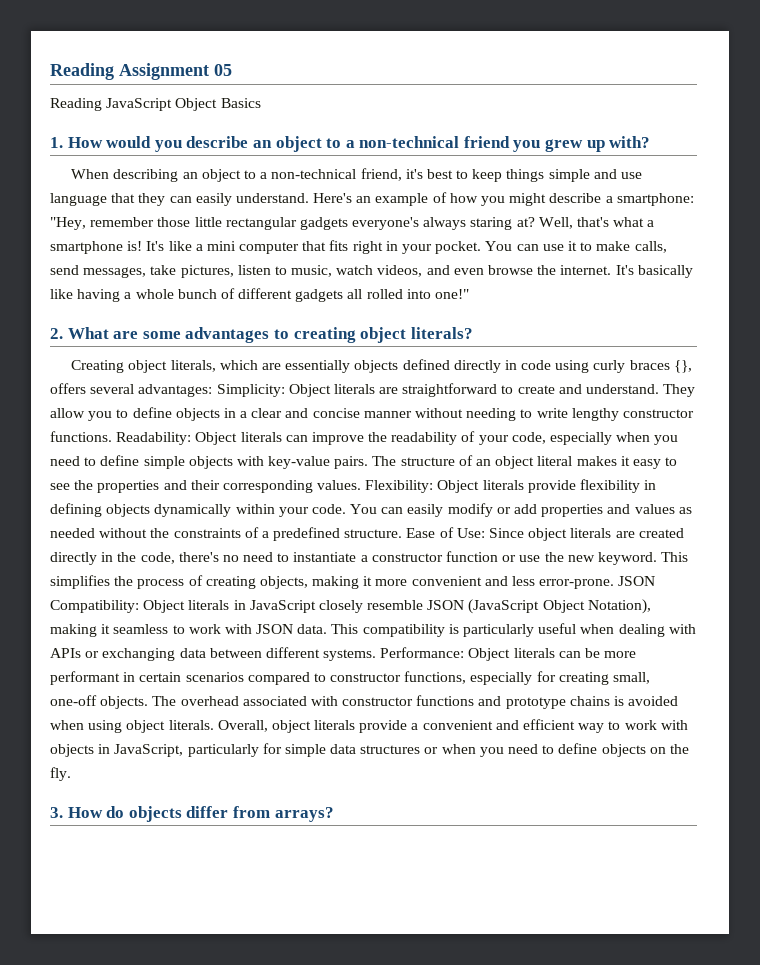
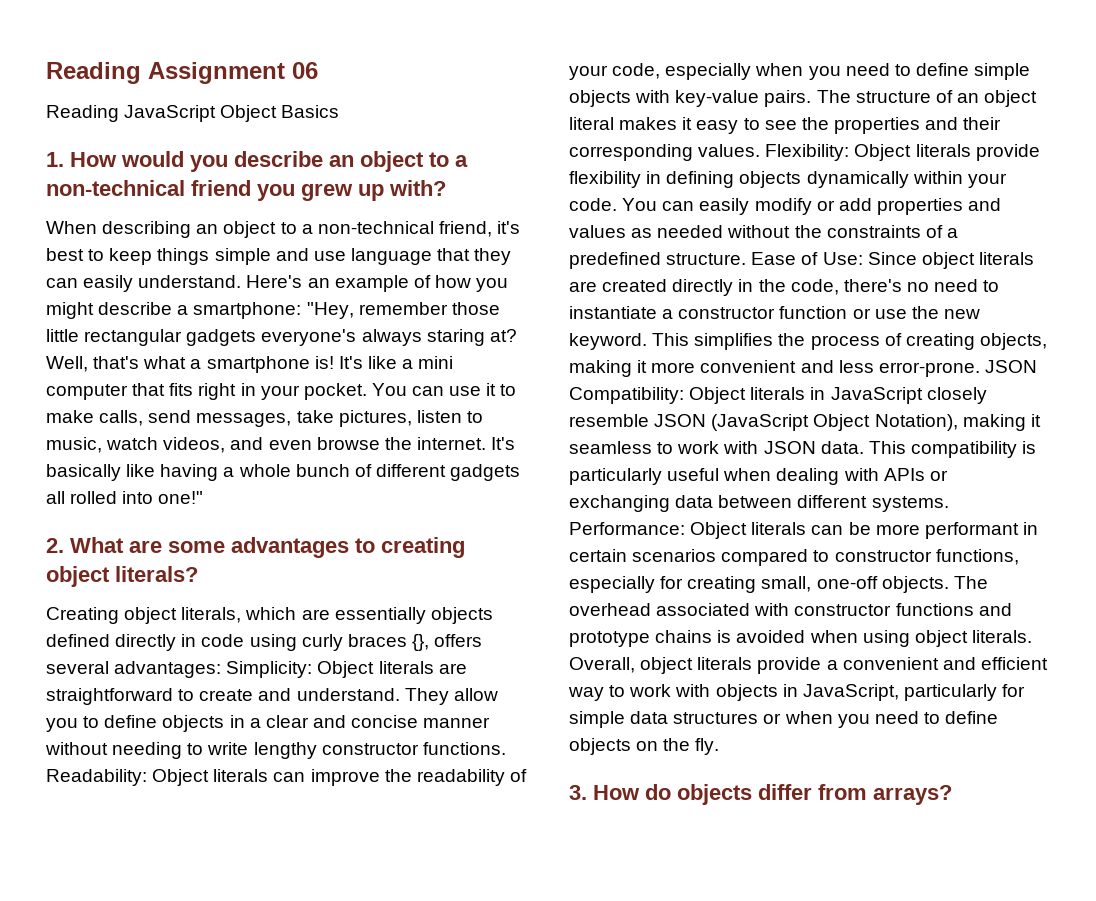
- Reading Assignment 05
+ Reading Assignment 06

